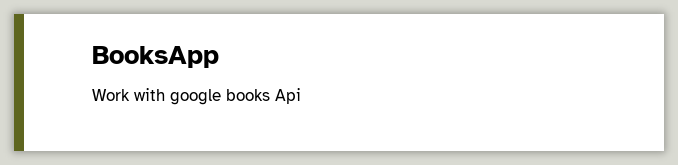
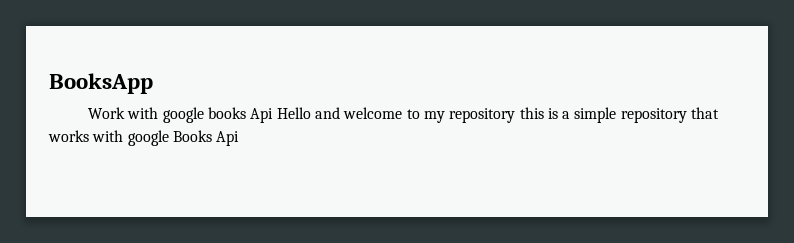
- Work with google books Api
+ Work with google books Api Hello and welcome to my repository this is a simple repository that works with google Books Api

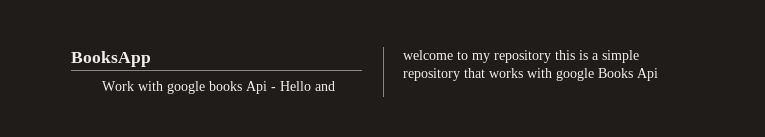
- Work with google books Api Hello and welcome to my repository this is a simple repository that works with google Books Api
+ Work with google books Api - Hello and welcome to my repository this is a simple repository that works with google Books Api

